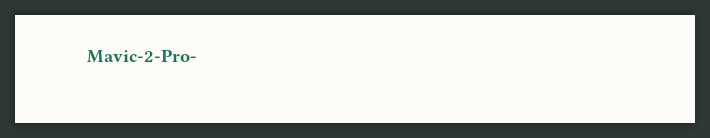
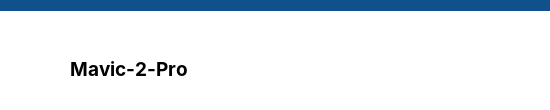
- Mavic-2-Pro-
+ Mavic-2-Pro

